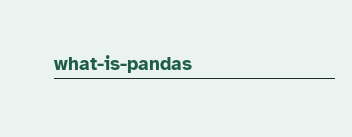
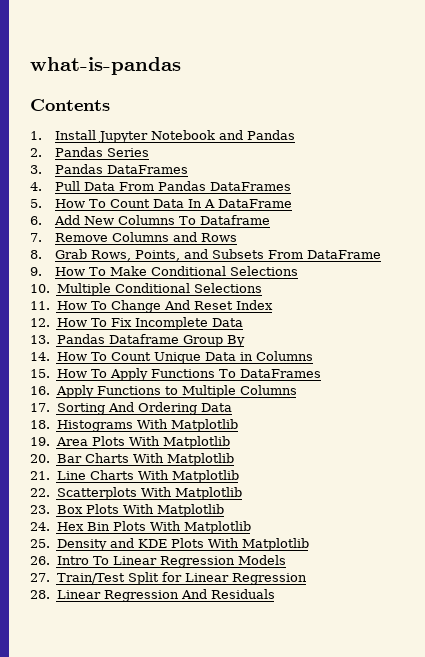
+ Contents
+ 1. Install Jupyter Notebook and Pandas
+ 2. Pandas Series
+ 3. Pandas DataFrames
+ 4. Pull Data From Pandas DataFrames
+ 5. How To Count Data In A DataFrame
+ 6. Add New Columns To Dataframe
+ 7. Remove Columns and Rows
+ 8. Grab Rows, Points, and Subsets From DataFrame
+ 9. How To Make Conditional Selections
+ 10. Multiple Conditional Selections
+ 11. How To Change And Reset Index
+ 12. How To Fix Incomplete Data
+ 13. Pandas Dataframe Group By
+ 14. How To Count Unique Data in Columns
+ 15. How To Apply Functions To DataFrames
+ 16. Apply Functions to Multiple Columns
+ 17. Sorting And Ordering Data
+ 18. Histograms With Matplotlib
+ 19. Area Plots With Matplotlib
+ 20. Bar Charts With Matplotlib
+ 21. Line Charts With Matplotlib
+ 22. Scatterplots With Matplotlib
+ 23. Box Plots With Matplotlib
+ 24. Hex Bin Plots With Matplotlib
+ 25. Density and KDE Plots With Matplotlib
+ 26. Intro To Linear Regression Models
+ 27. Train/Test Split for Linear Regression
+ 28. Linear Regression And Residuals

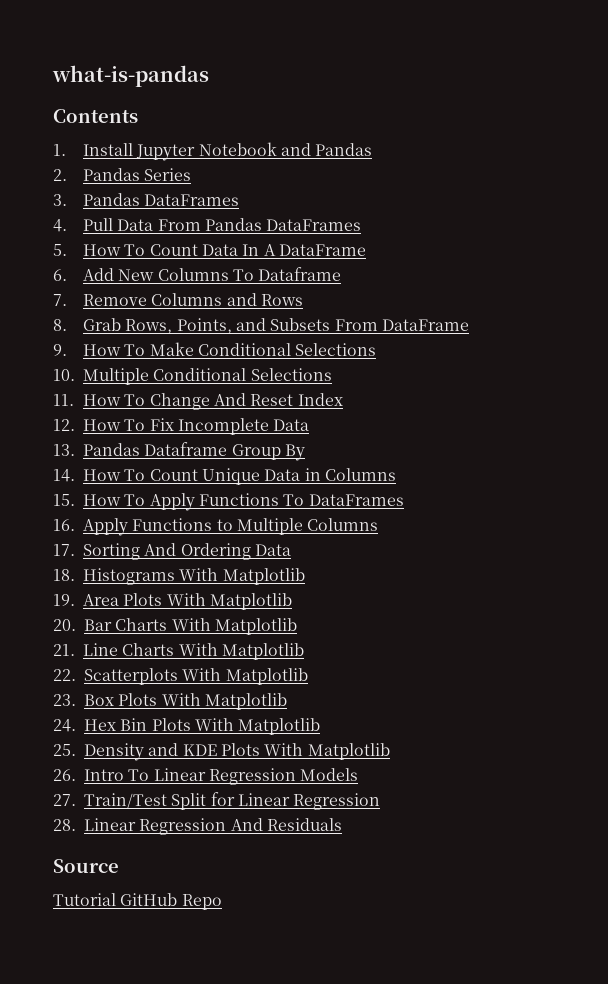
+ Source
+ Tutorial GitHub Repo

